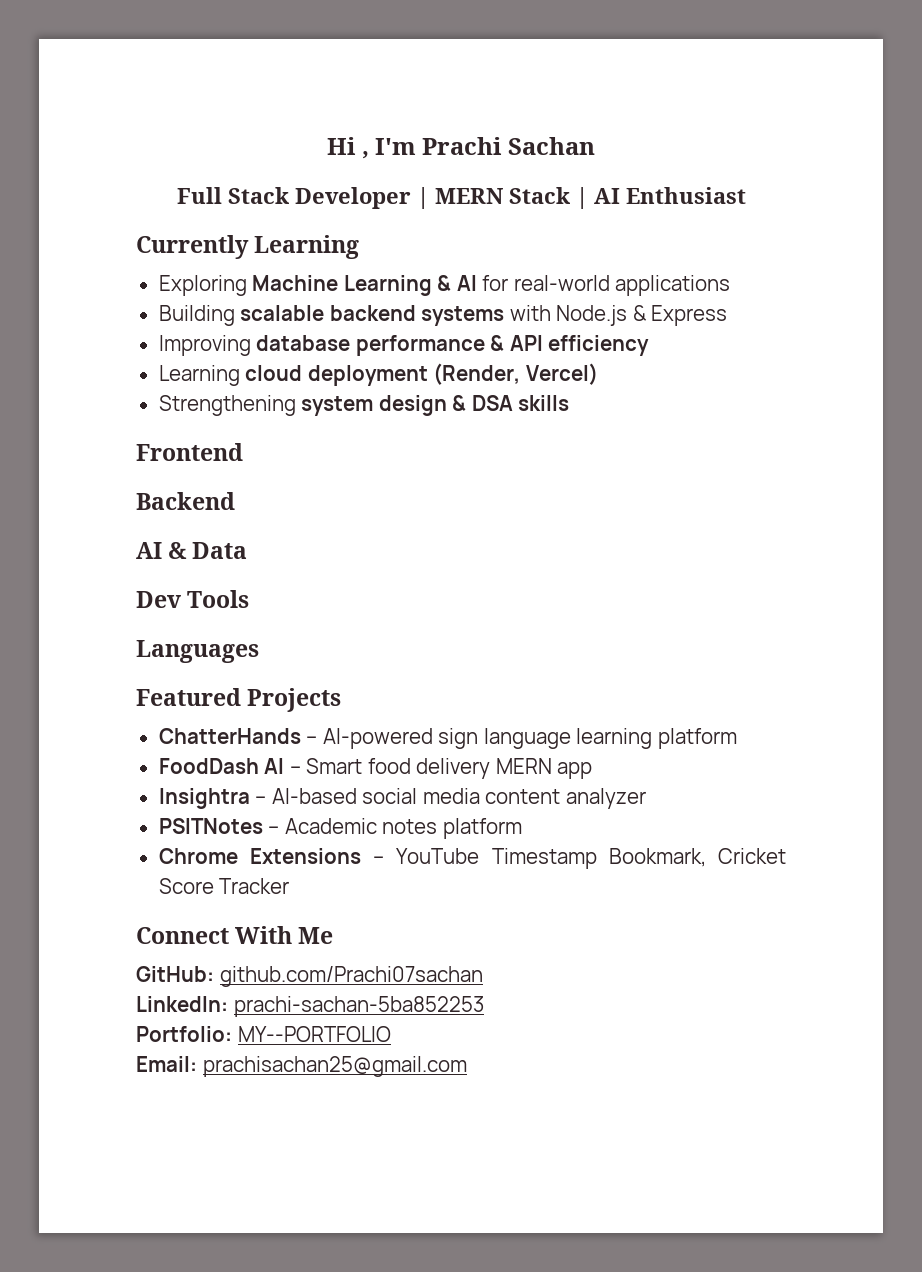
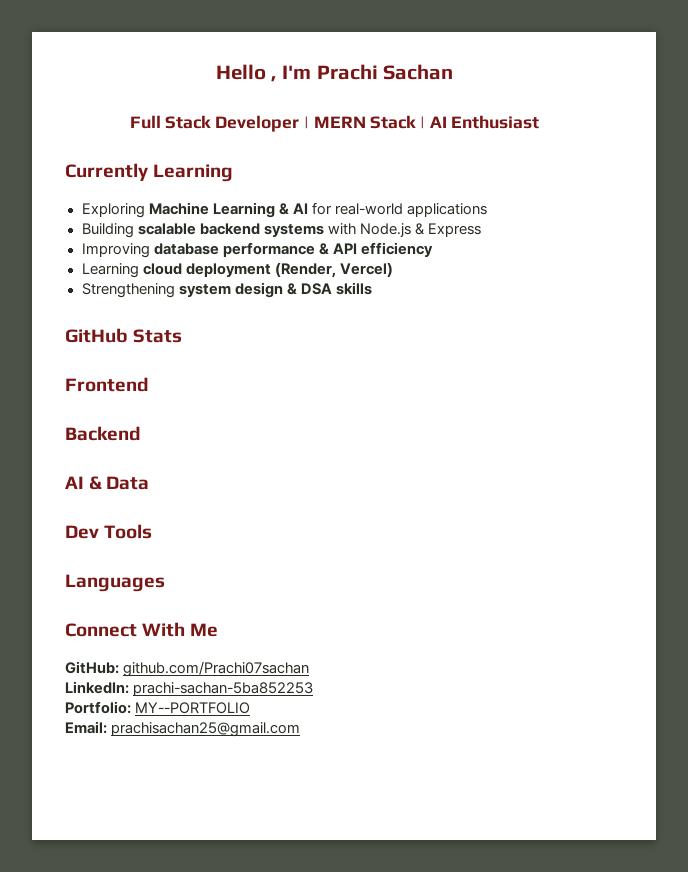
- Hi , I'm Prachi Sachan
+ Hello , I'm Prachi Sachan
+ GitHub Stats
- Featured Projects
- ChatterHands – AI-powered sign language learning platform
- FoodDash AI – Smart food delivery MERN app
- Insightra – AI-based social media content analyzer
- PSITNotes – Academic notes platform
- Chrome Extensions – YouTube Timestamp Bookmark, Cricket Score Tracker

